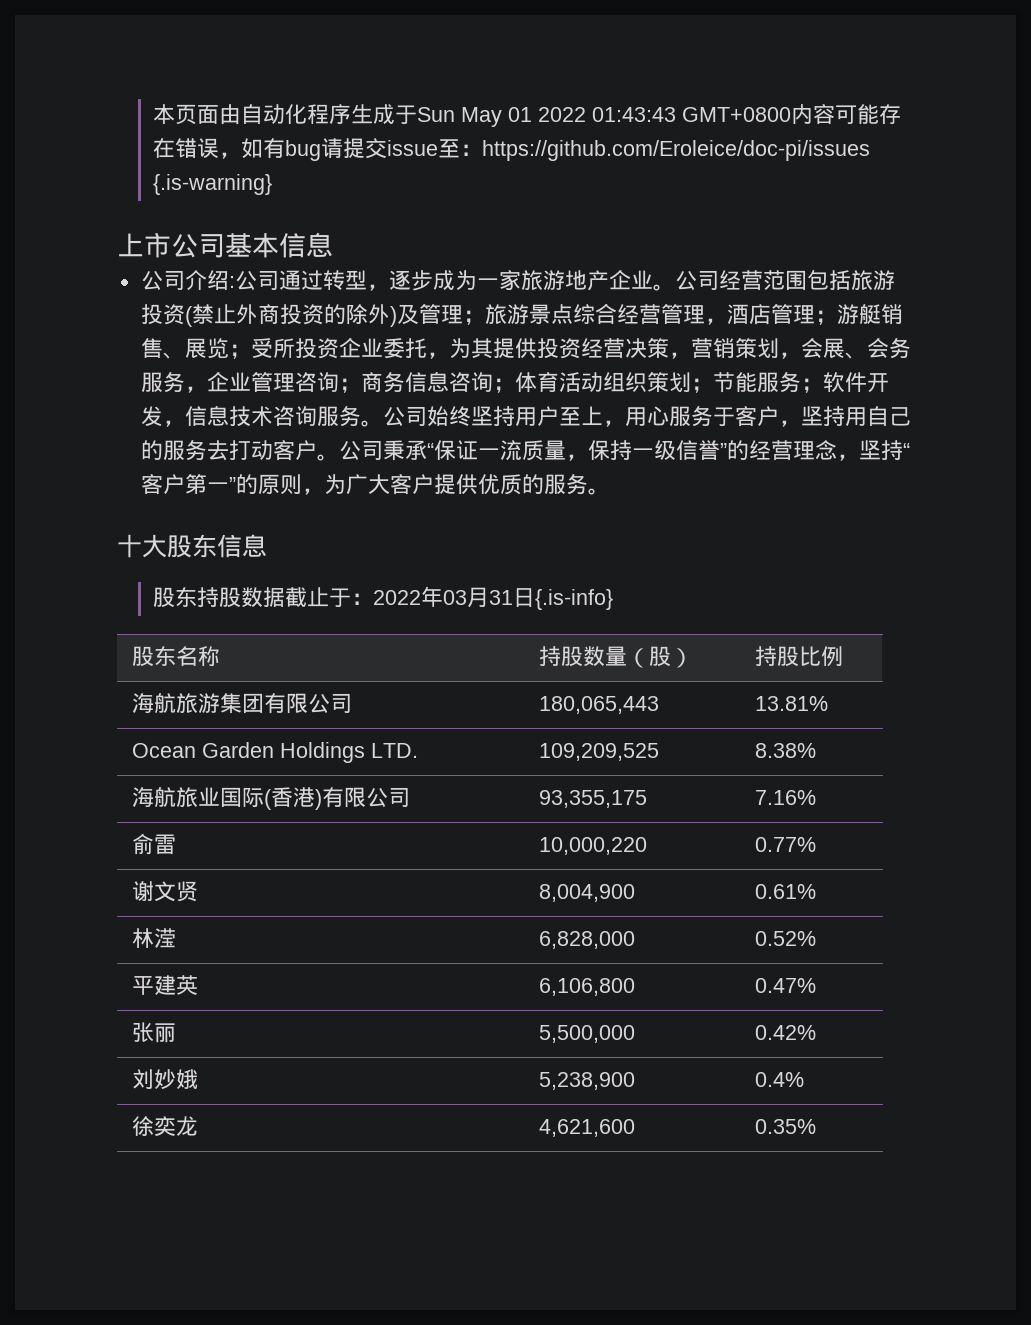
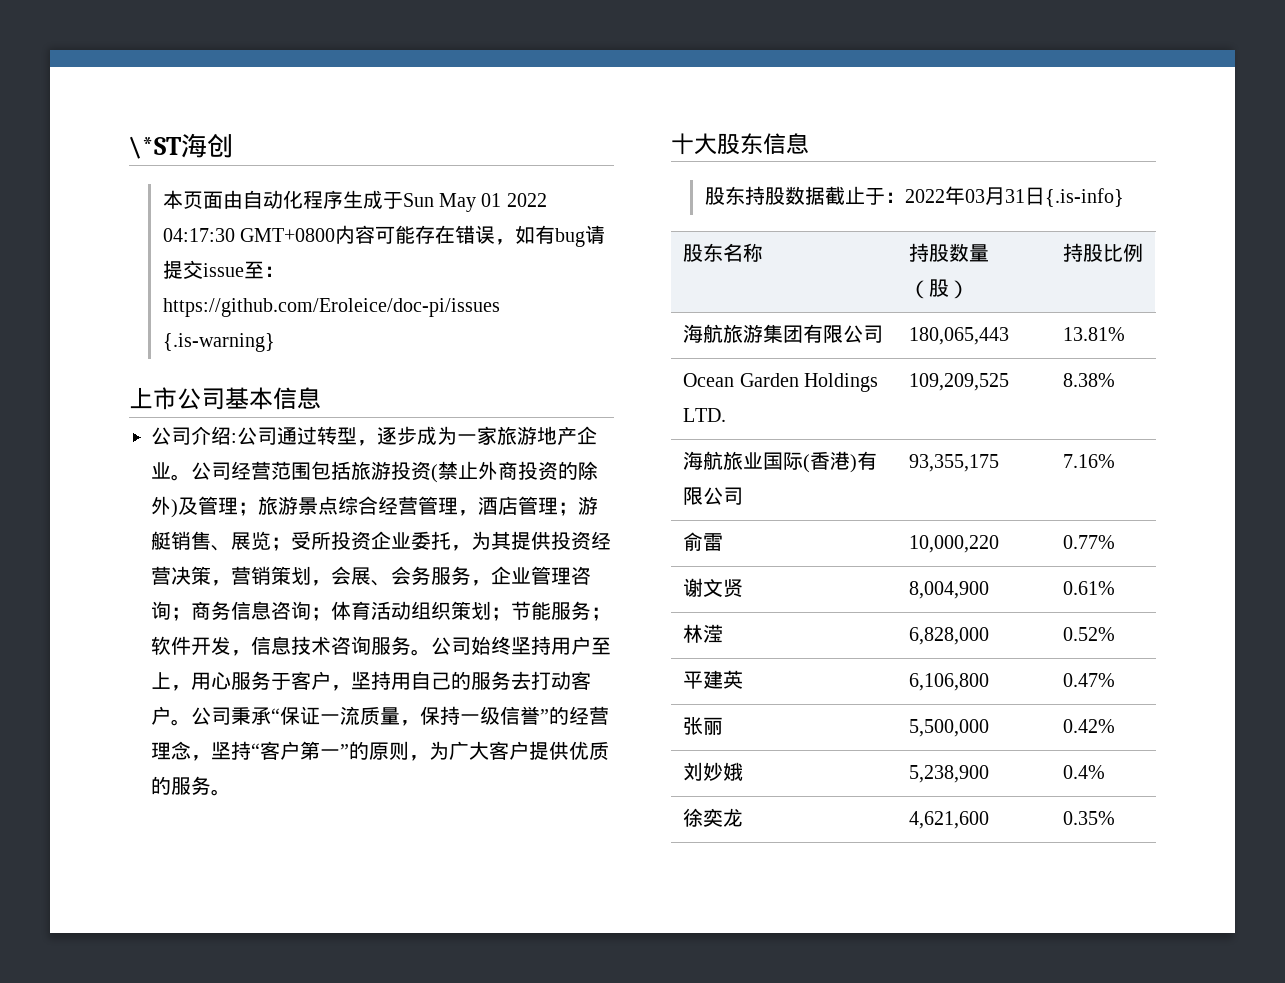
+ \*ST海创
- 本页面由自动化程序生成于Sun May 01 2022 01:43:43 GMT+0800内容可能存在错误，如有bug请提交issue至：https://github.com/Eroleice/doc-pi/issues {.is-warning}
+ 本页面由自动化程序生成于Sun May 01 2022 04:17:30 GMT+0800内容可能存在错误，如有bug请提交issue至：https://github.com/Eroleice/doc-pi/issues {.is-warning}

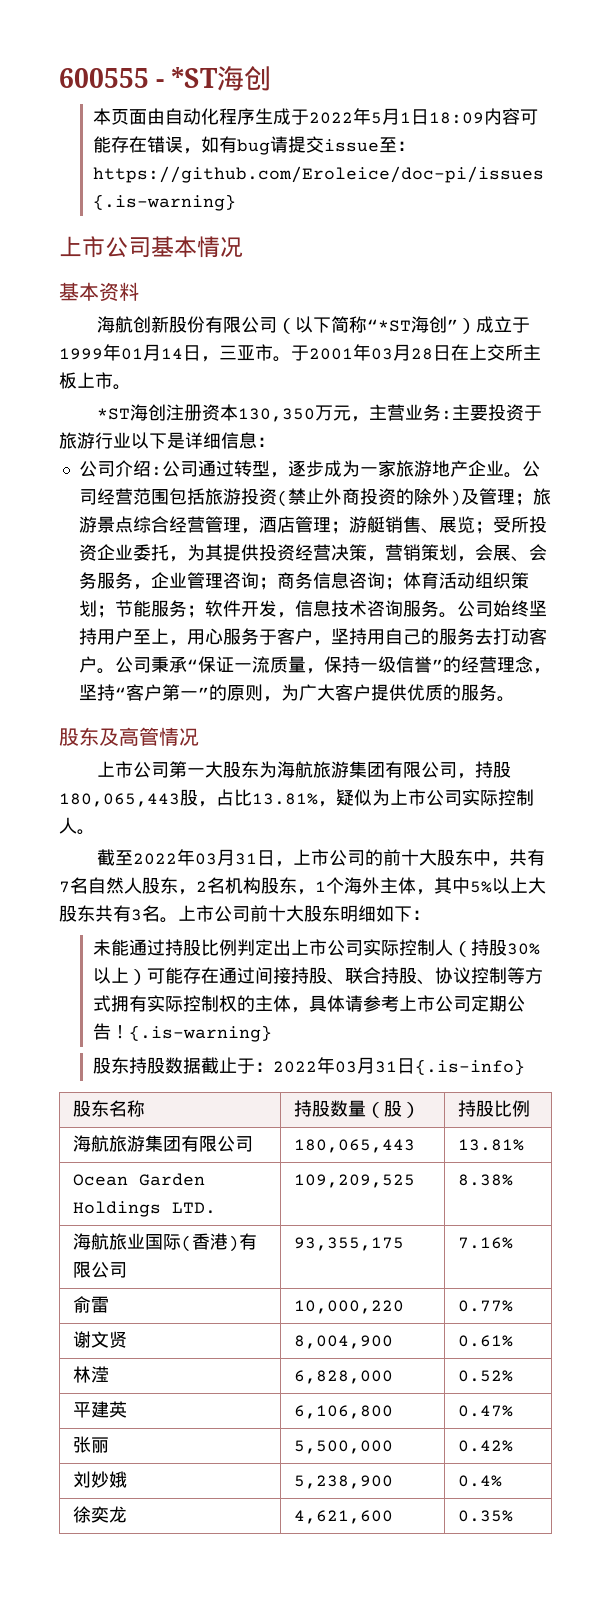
- \*ST海创
+ 600555 - *ST海创
- 本页面由自动化程序生成于Sun May 01 2022 04:17:30 GMT+0800内容可能存在错误，如有bug请提交issue至：https://github.com/Eroleice/doc-pi/issues {.is-warning}
+ 本页面由自动化程序生成于2022年5月1日18:09内容可能存在错误，如有bug请提交issue至：https://github.com/Eroleice/doc-pi/issues {.is-warning}
- 上市公司基本信息
+ 上市公司基本情况
+ 基本资料
+ 海航创新股份有限公司（以下简称“*ST海创”）成立于1999年01月14日，三亚市。于2001年03月28日在上交所主板上市。
+ *ST海创注册资本130,350万元，主营业务:主要投资于旅游行业以下是详细信息：
- 十大股东信息
+ 股东及高管情况
+ 上市公司第一大股东为海航旅游集团有限公司，持股180,065,443股，占比13.81%，疑似为上市公司实际控制人。
+ 截至2022年03月31日，上市公司的前十大股东中，共有7名自然人股东，2名机构股东，1个海外主体，其中5%以上大股东共有3名。上市公司前十大股东明细如下：
+ 未能通过持股比例判定出上市公司实际控制人（持股30%以上）可能存在通过间接持股、联合持股、协议控制等方式拥有实际控制权的主体，具体请参考上市公司定期公告！{.is-warning}

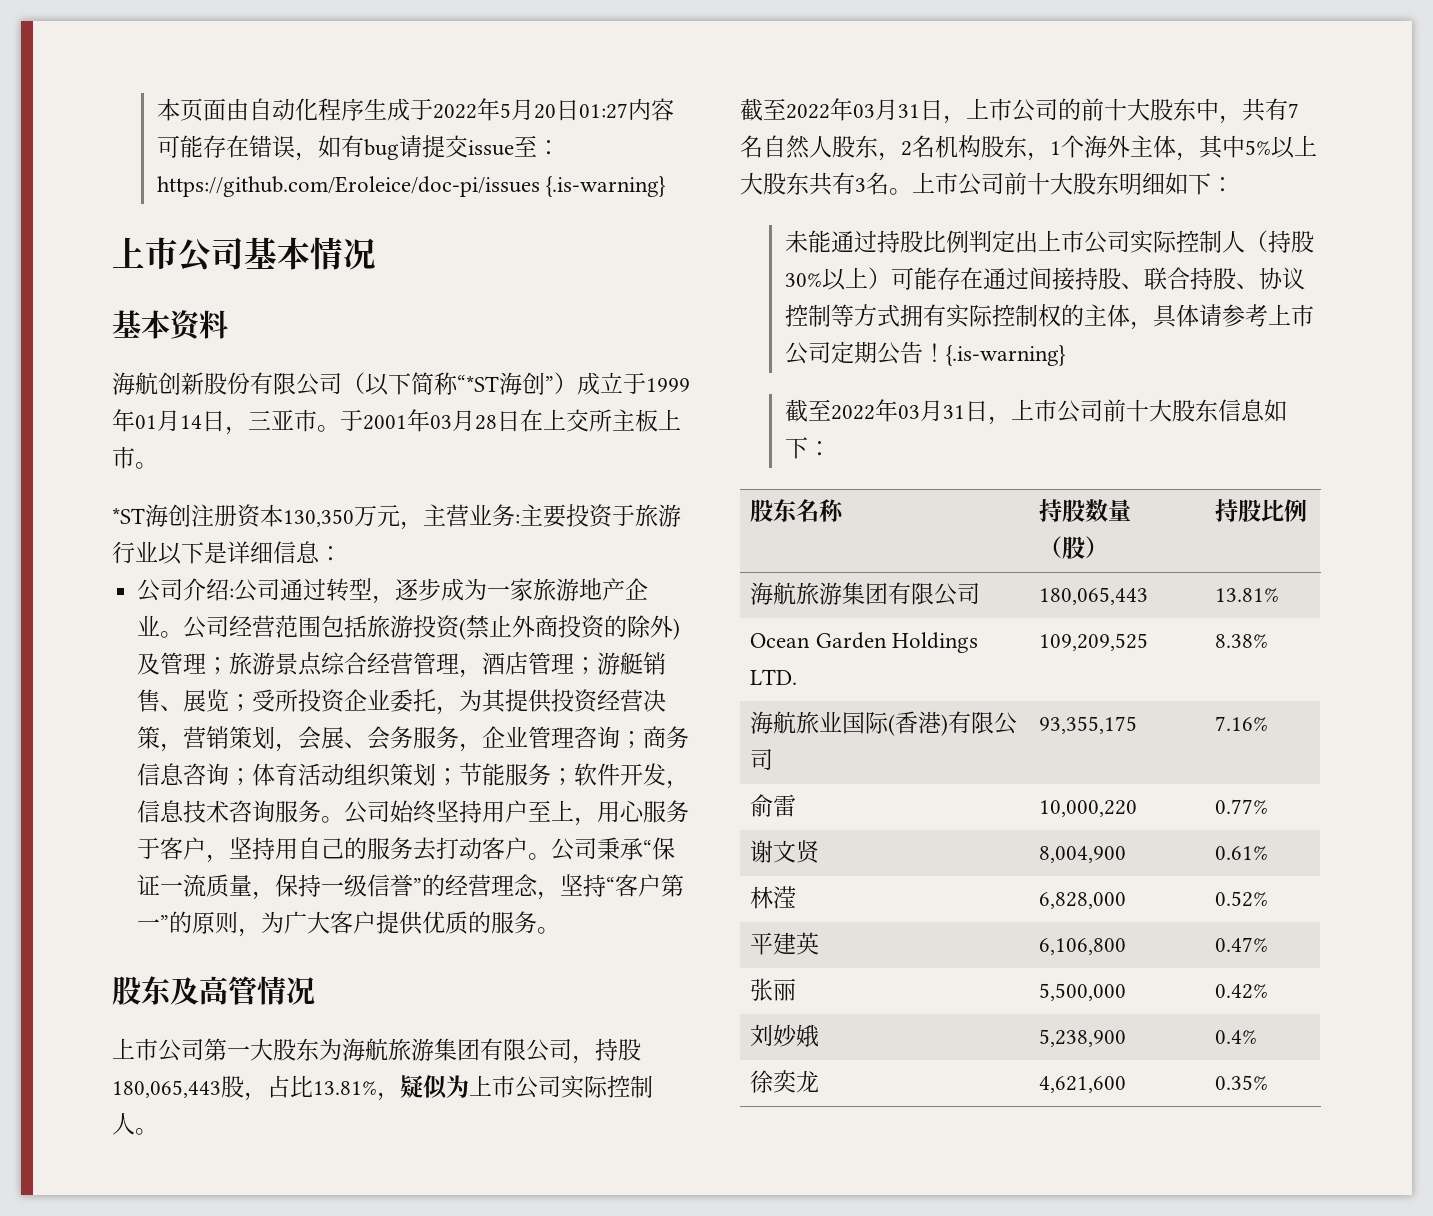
- 600555 - *ST海创
- 本页面由自动化程序生成于2022年5月1日18:09内容可能存在错误，如有bug请提交issue至：https://github.com/Eroleice/doc-pi/issues {.is-warning}
+ 本页面由自动化程序生成于2022年5月20日01:27内容可能存在错误，如有bug请提交issue至：https://github.com/Eroleice/doc-pi/issues {.is-warning}
- 股东持股数据截止于：2022年03月31日{.is-info}
+ 截至2022年03月31日，上市公司前十大股东信息如下：

